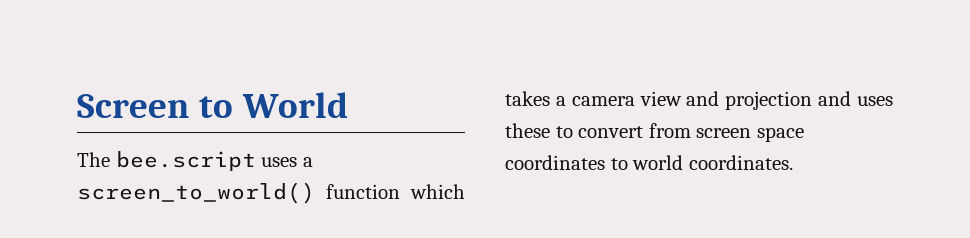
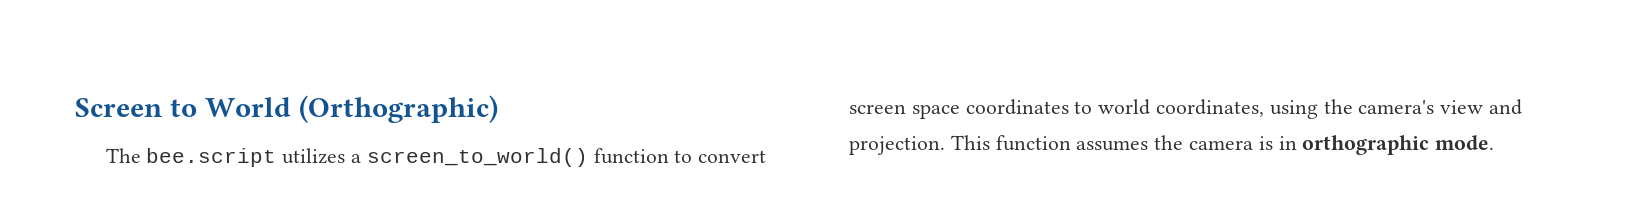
- Screen to World
+ Screen to World (Orthographic)
- The bee.script uses a screen_to_world() function which takes a camera view and projection and uses these to convert from screen space coordinates to world coordinates.
+ The bee.script utilizes a screen_to_world() function to convert screen space coordinates to world coordinates, using the camera's view and projection. This function assumes the camera is in orthographic mode.

